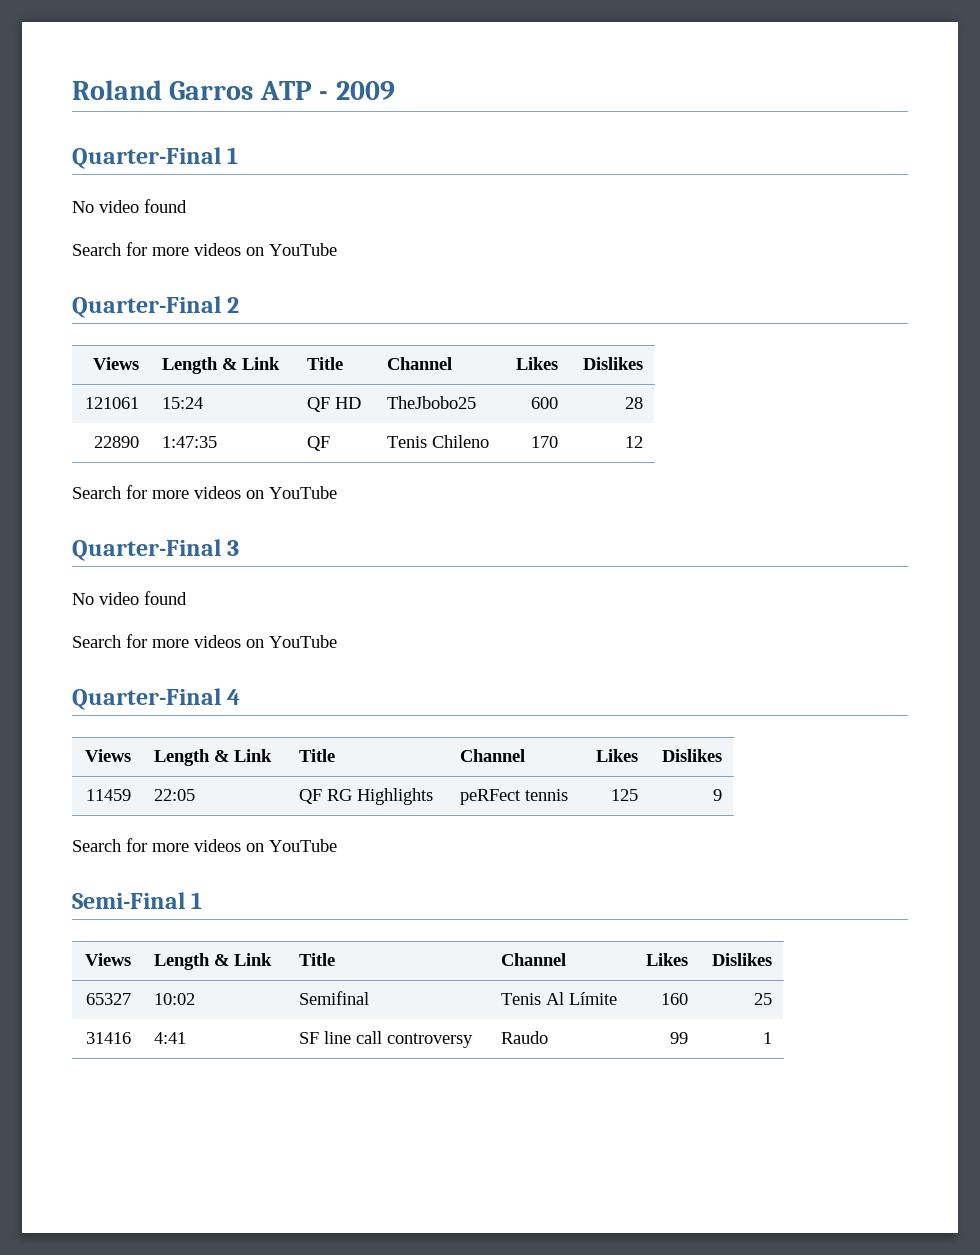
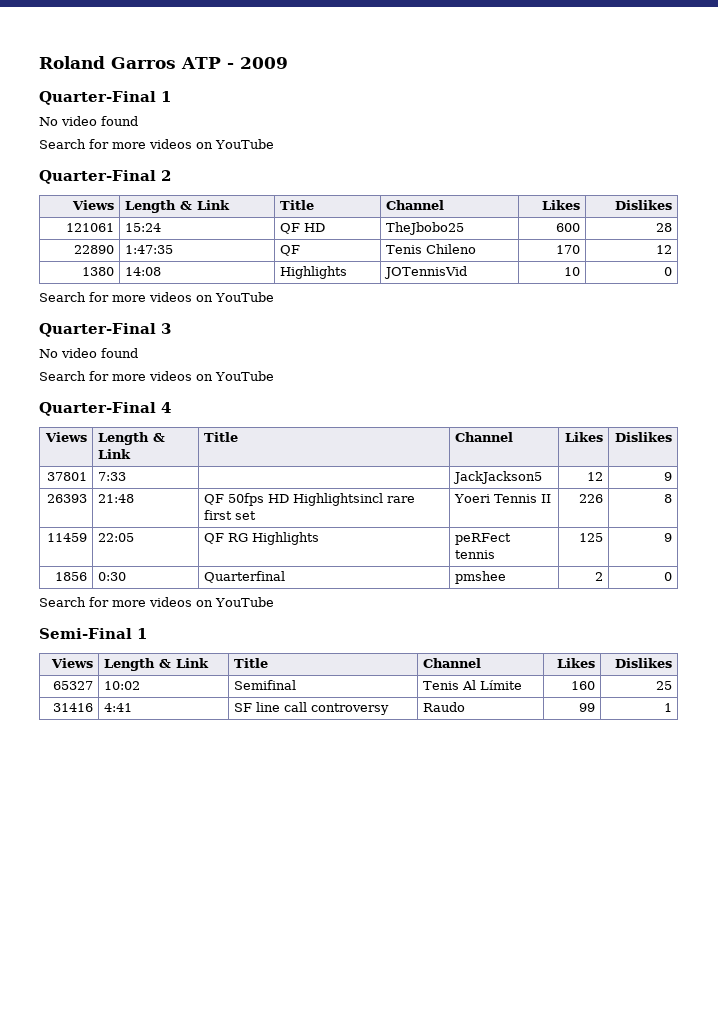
+ 1380 | 14:08 | Highlights | JOTennisVid | 10 | 0
+ 37801 | 7:33 | | JackJackson5 | 12 | 9
+ 26393 | 21:48 | QF 50fps HD Highlightsincl rare first set | Yoeri Tennis II | 226 | 8
+ 1856 | 0:30 | Quarterfinal | pmshee | 2 | 0

